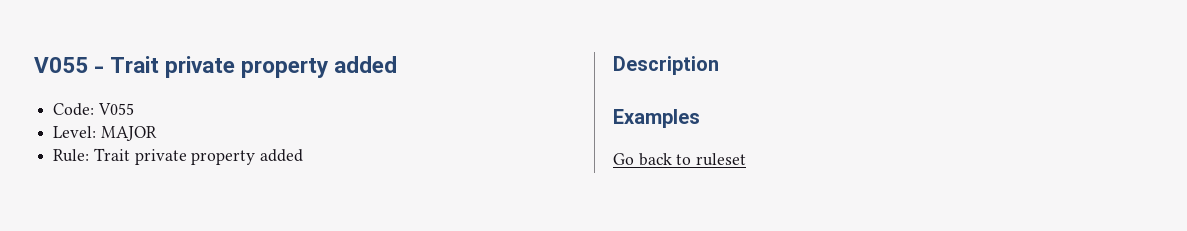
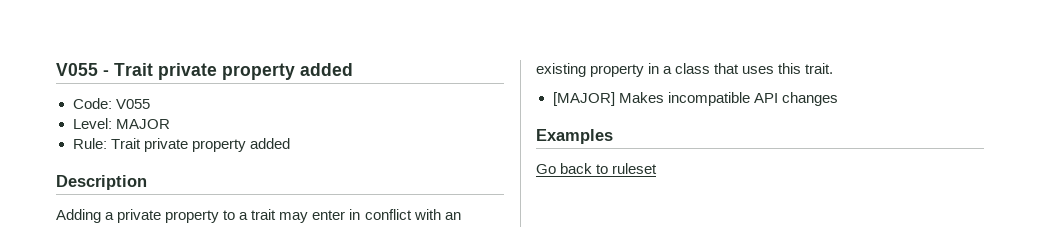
+ Adding a private property to a trait may enter in conflict with an existing property in a class that uses this trait.
+ [MAJOR] Makes incompatible API changes

